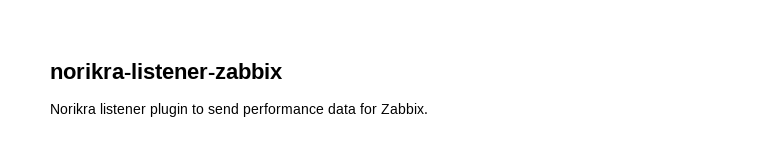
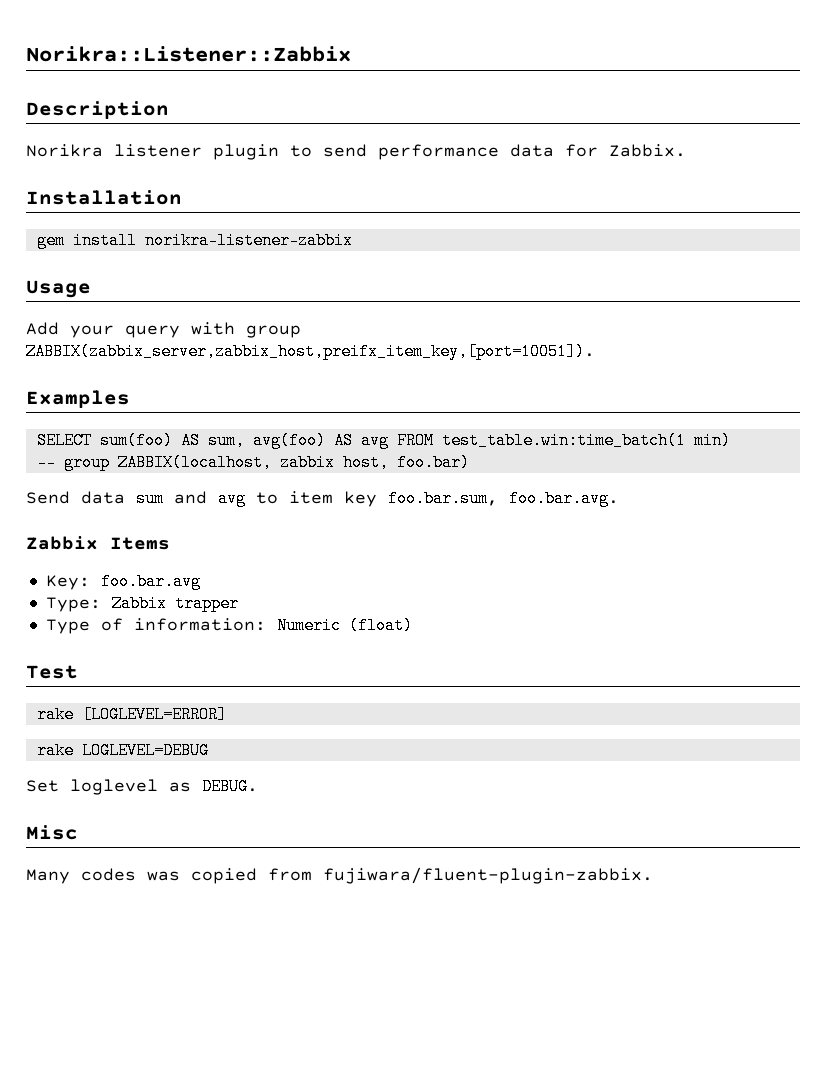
- norikra-listener-zabbix
+ Norikra::Listener::Zabbix
+ Description
+ Installation
+ gem install norikra-listener-zabbix
+ Usage
+ Add your query with group ZABBIX(zabbix_server,zabbix_host,preifx_item_key,[port=10051]).
+ Examples
+ SELECT sum(foo) AS sum, avg(foo) AS avg FROM test_table.win:time_batch(1 min)
+ -- group ZABBIX(localhost, zabbix host, foo.bar)
+ Send data sum and avg to item key foo.bar.sum, foo.bar.avg.
+ Zabbix Items
+ Key: foo.bar.avg
+ Type: Zabbix trapper
+ Type of information: Numeric (float)
+ Test
+ rake [LOGLEVEL=ERROR]
+ rake LOGLEVEL=DEBUG
+ Set loglevel as DEBUG.
+ Misc
+ Many codes was copied from fujiwara/fluent-plugin-zabbix.

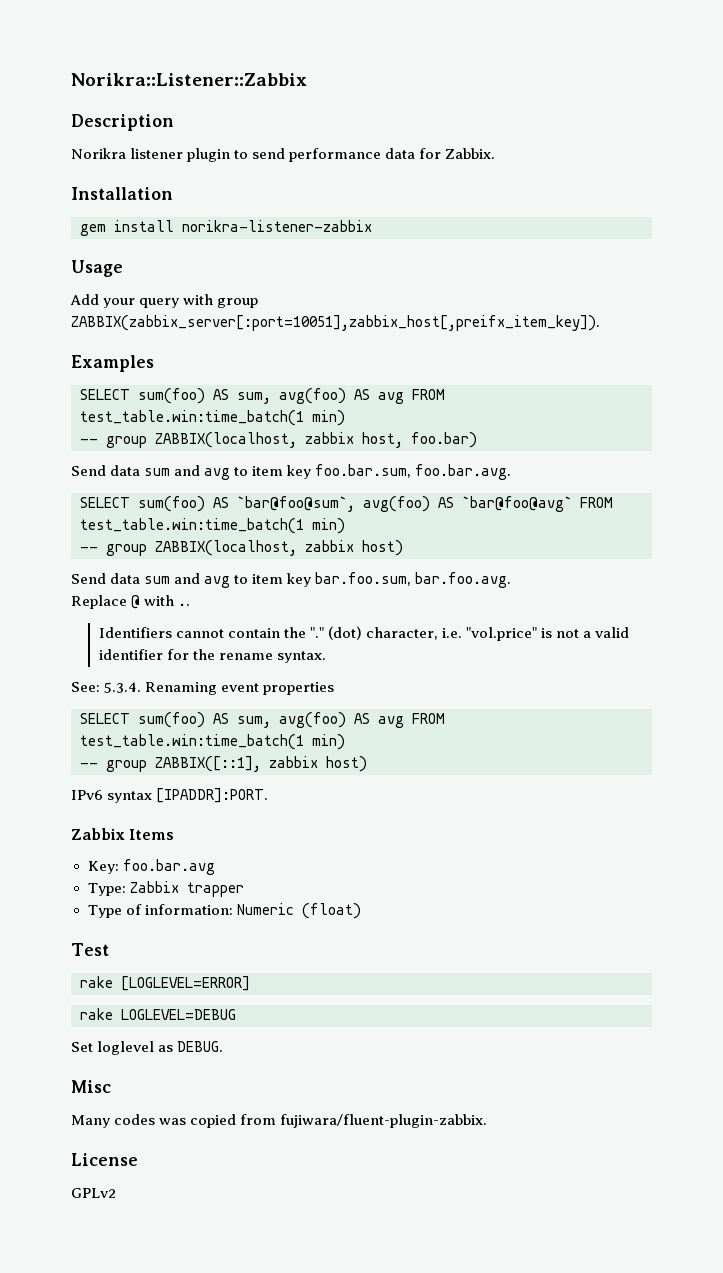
- Add your query with group ZABBIX(zabbix_server,zabbix_host,preifx_item_key,[port=10051]).
+ Add your query with group ZABBIX(zabbix_server[:port=10051],zabbix_host[,preifx_item_key]).
+ SELECT sum(foo) AS `bar@foo@sum`, avg(foo) AS `bar@foo@avg` FROM test_table.win:time_batch(1 min)
+ -- group ZABBIX(localhost, zabbix host)
+ Send data sum and avg to item key bar.foo.sum, bar.foo.avg.
+ Replace @ with ..
+ Identifiers cannot contain the "." (dot) character, i.e. "vol.price" is not a valid identifier for the rename syntax.
+ See: 5.3.4. Renaming event properties
+ SELECT sum(foo) AS sum, avg(foo) AS avg FROM test_table.win:time_batch(1 min)
+ -- group ZABBIX([::1], zabbix host)
+ IPv6 syntax [IPADDR]:PORT.
+ License
+ GPLv2

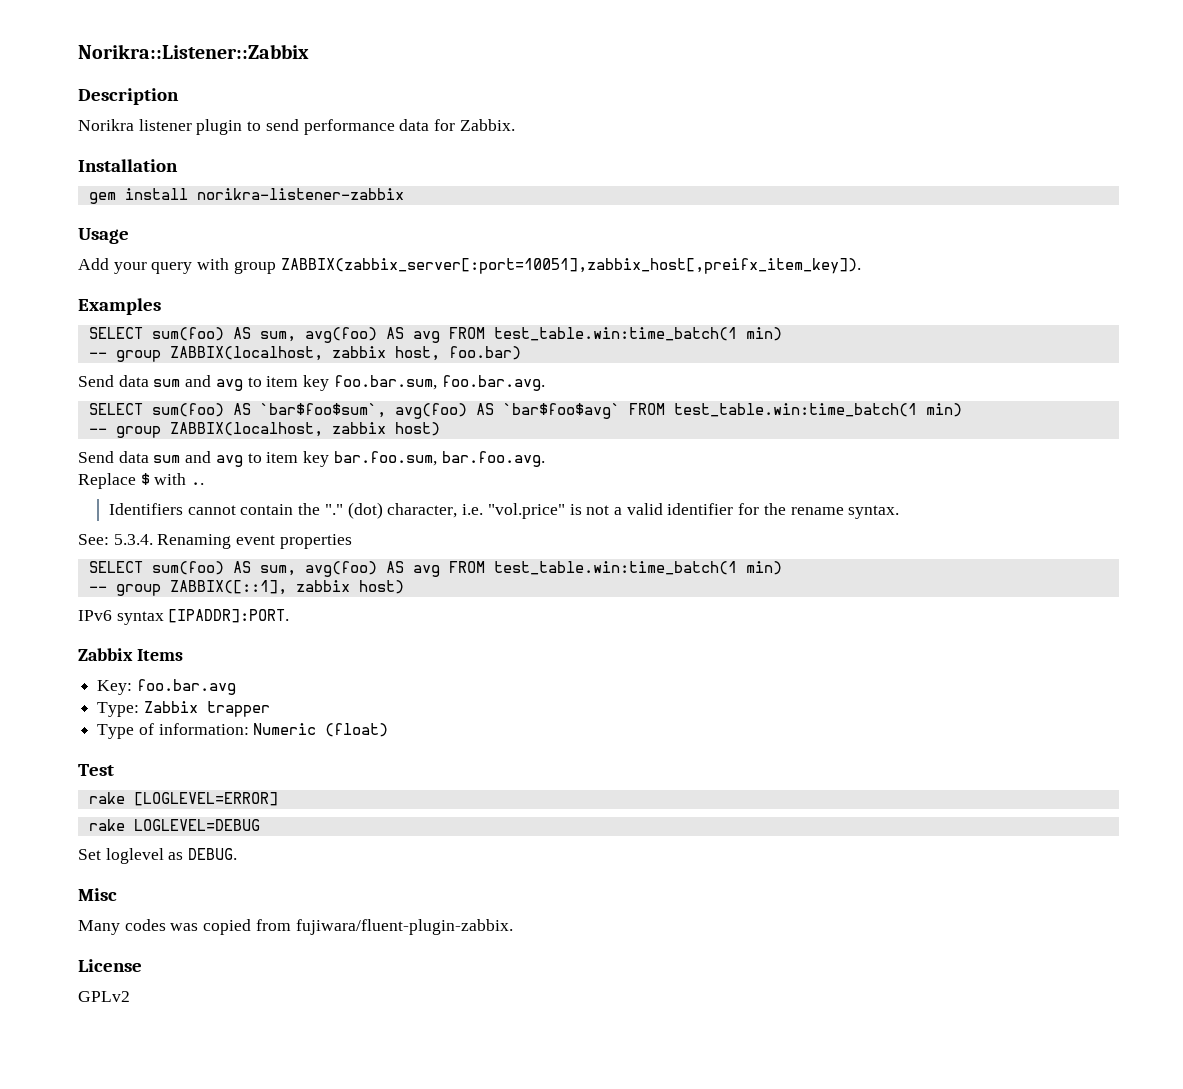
- SELECT sum(foo) AS `bar@foo@sum`, avg(foo) AS `bar@foo@avg` FROM test_table.win:time_batch(1 min)
+ SELECT sum(foo) AS `bar$foo$sum`, avg(foo) AS `bar$foo$avg` FROM test_table.win:time_batch(1 min)
- Replace @ with ..
+ Replace $ with ..

